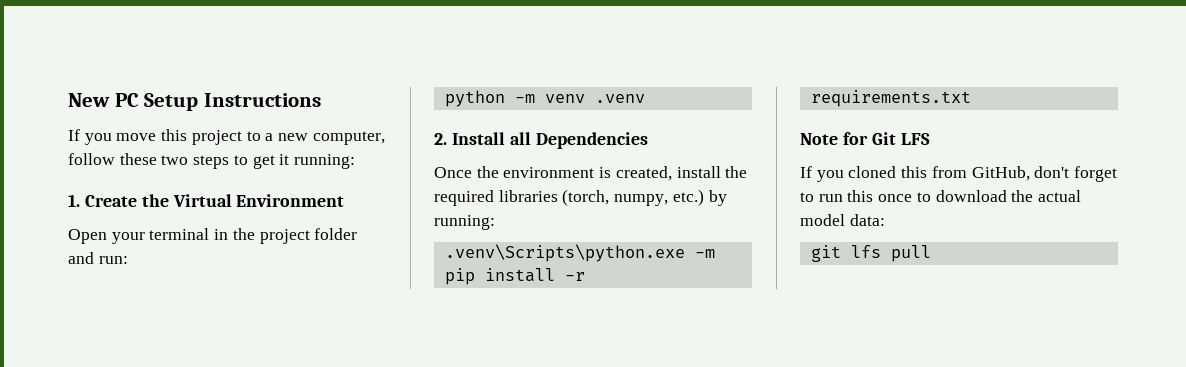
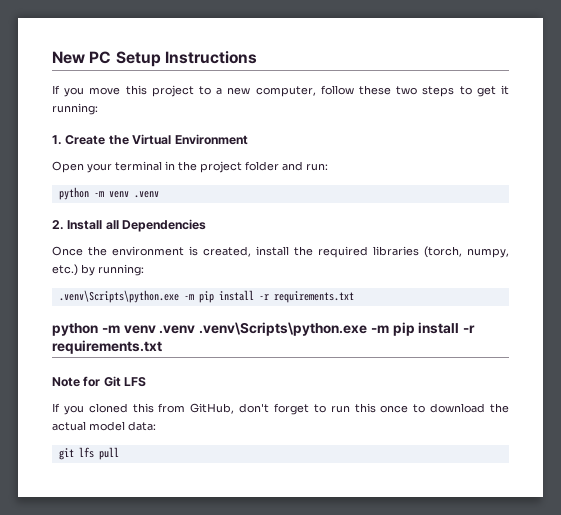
+ python -m venv .venv .venv\Scripts\python.exe -m pip install -r requirements.txt

